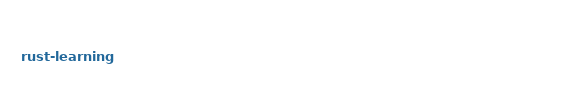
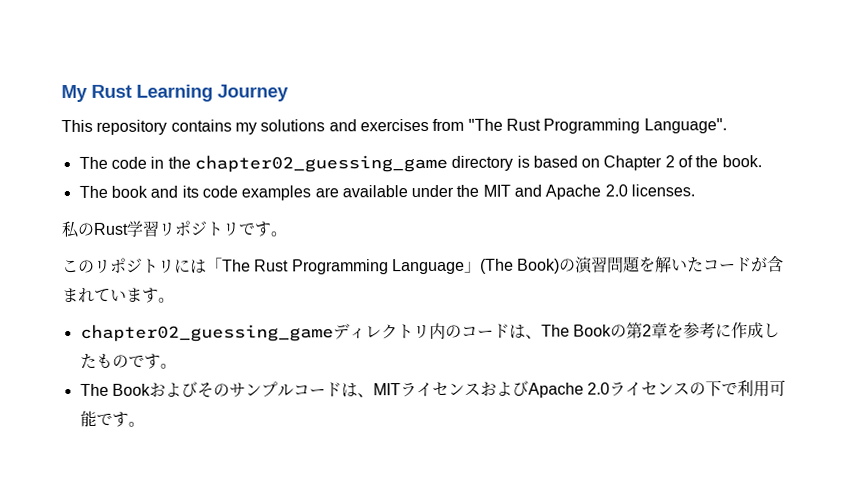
- rust-learning
+ My Rust Learning Journey
+ This repository contains my solutions and exercises from "The Rust Programming Language".
+ The code in the chapter02_guessing_game directory is based on Chapter 2 of the book.
+ The book and its code examples are available under the MIT and Apache 2.0 licenses.
+ 私のRust学習リポジトリです。
+ このリポジトリには「The Rust Programming Language」(The Book)の演習問題を解いたコードが含まれています。
+ chapter02_guessing_gameディレクトリ内のコードは、The Bookの第2章を参考に作成したものです。
+ The Bookおよびそのサンプルコードは、MITライセンスおよびApache 2.0ライセンスの下で利用可能です。

